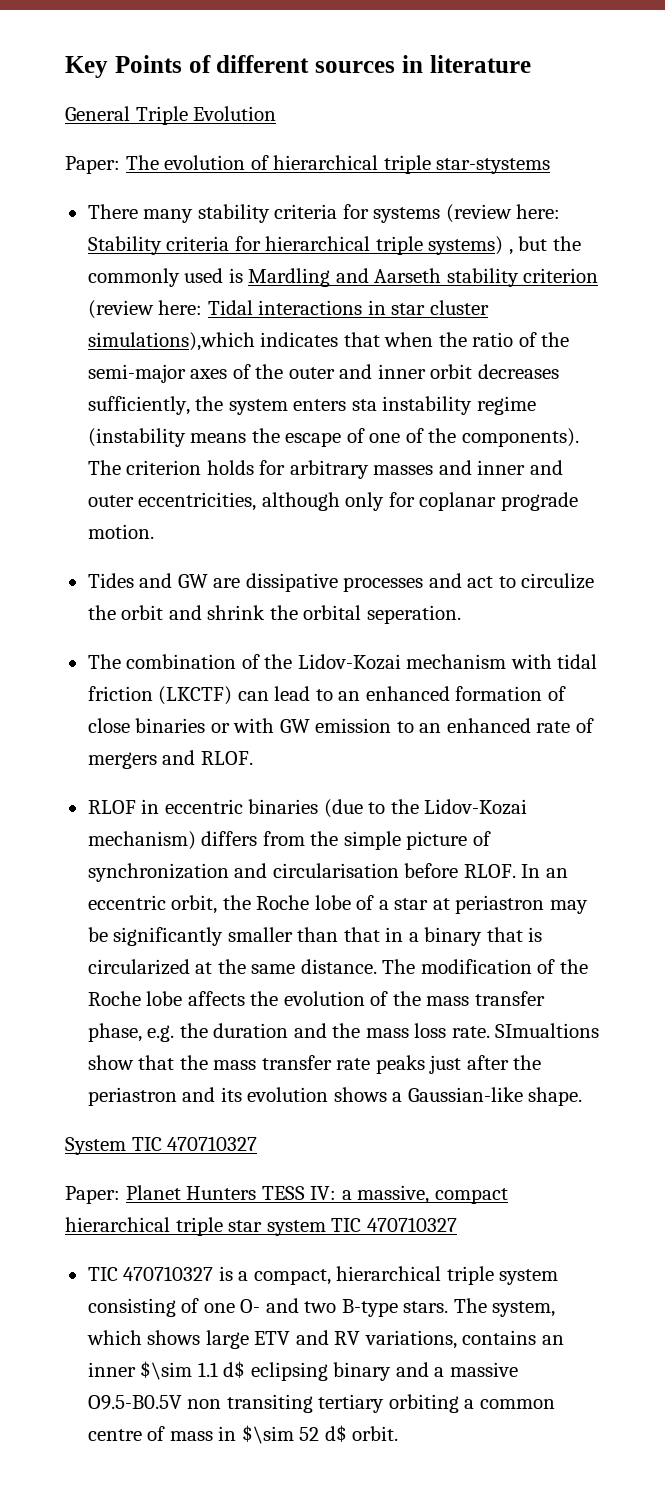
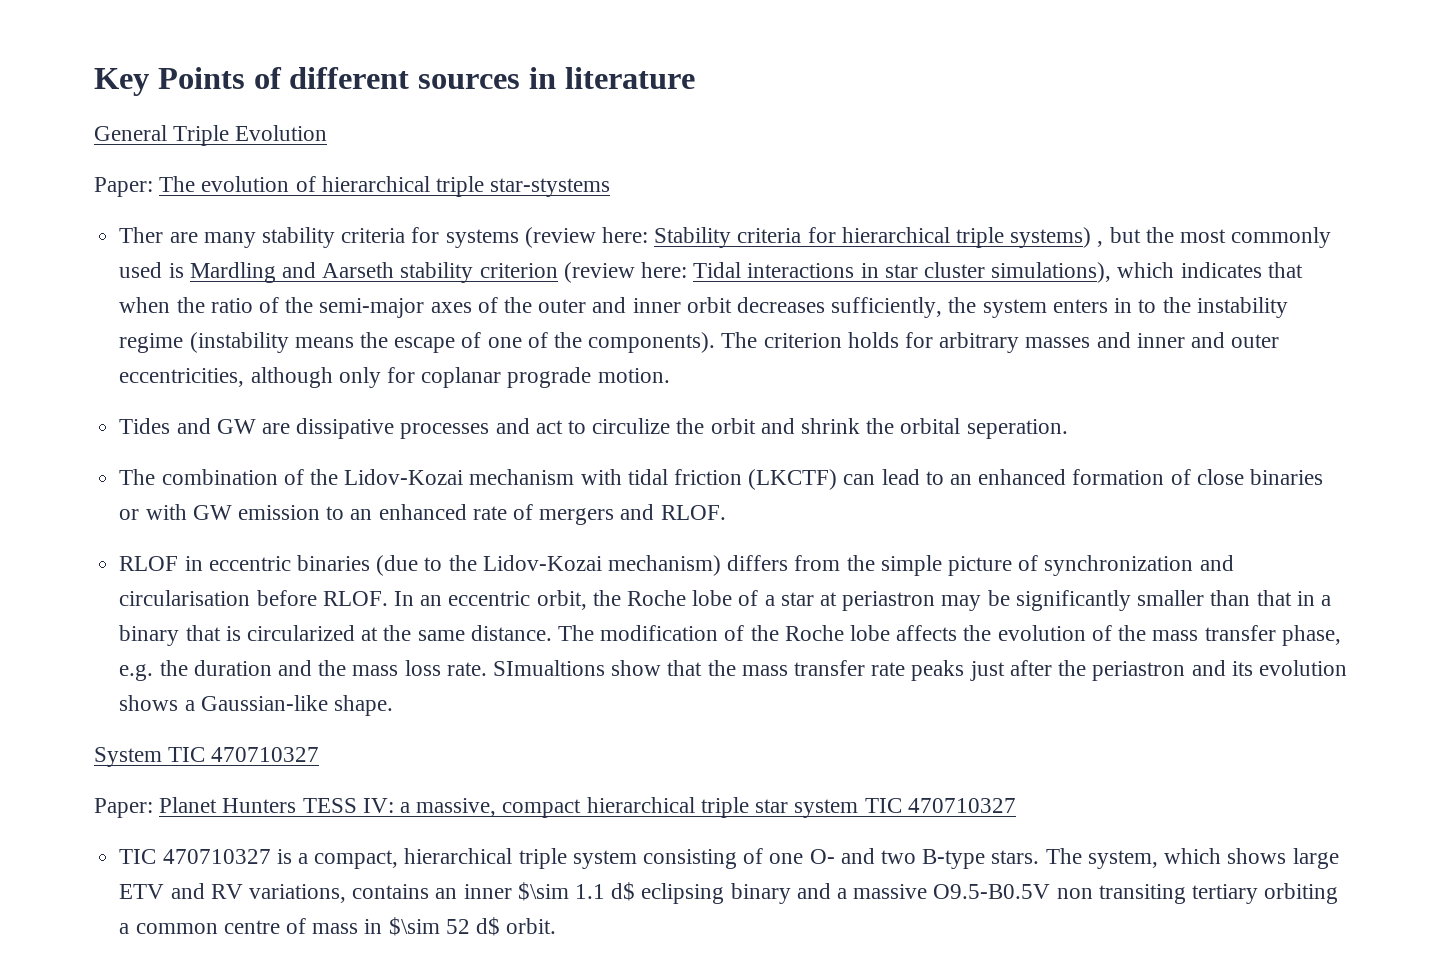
- There many stability criteria for systems (review here:
+ Ther are many stability criteria for systems (review here:
- Stability criteria for hierarchical triple systems) , but the commonly used is Mardling and Aarseth stability criterion (review here:
+ Stability criteria for hierarchical triple systems) , but the most commonly used is Mardling and Aarseth stability criterion (review here:
- Tidal interactions in star cluster simulations),which indicates that when the ratio of the semi-major axes of the outer and inner orbit decreases sufficiently, the system enters sta instability regime (instability means the escape of one of the components).
+ Tidal interactions in star cluster simulations), which indicates that when the ratio of the semi-major axes of the outer and inner orbit decreases sufficiently, the system enters in to the instability regime (instability means the escape of one of the components).

